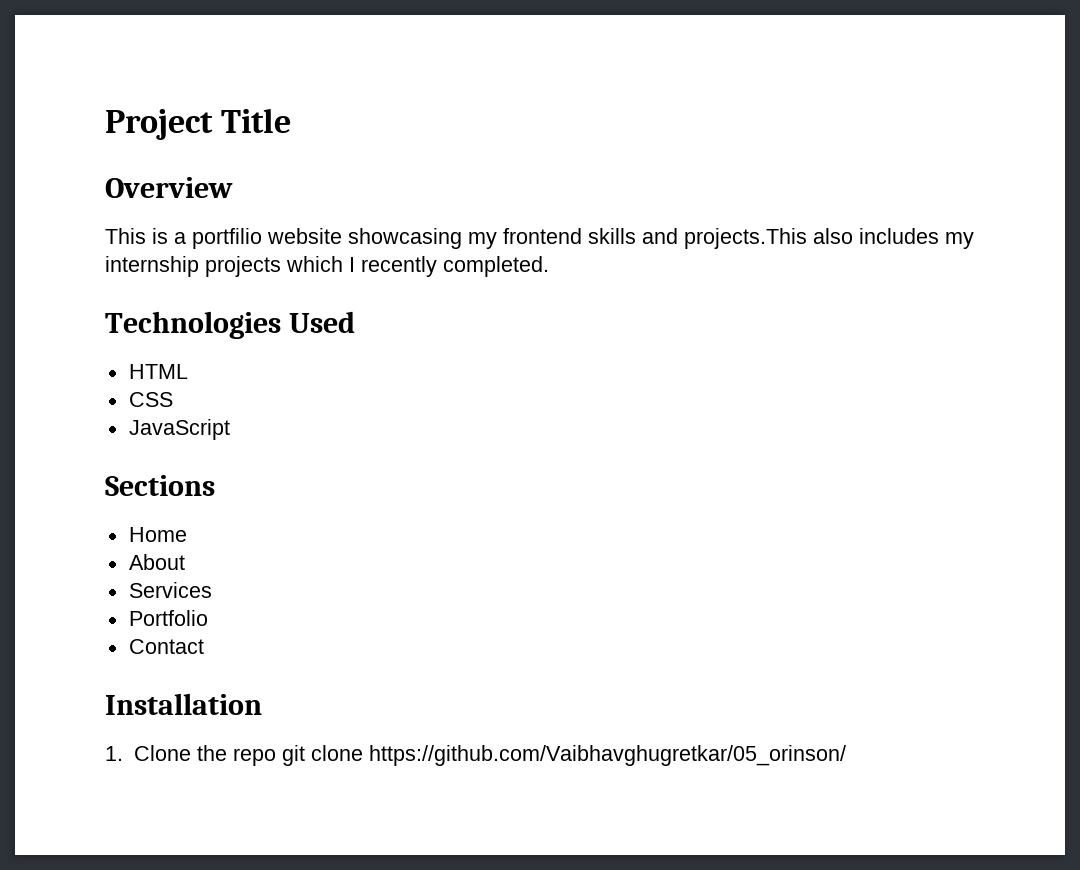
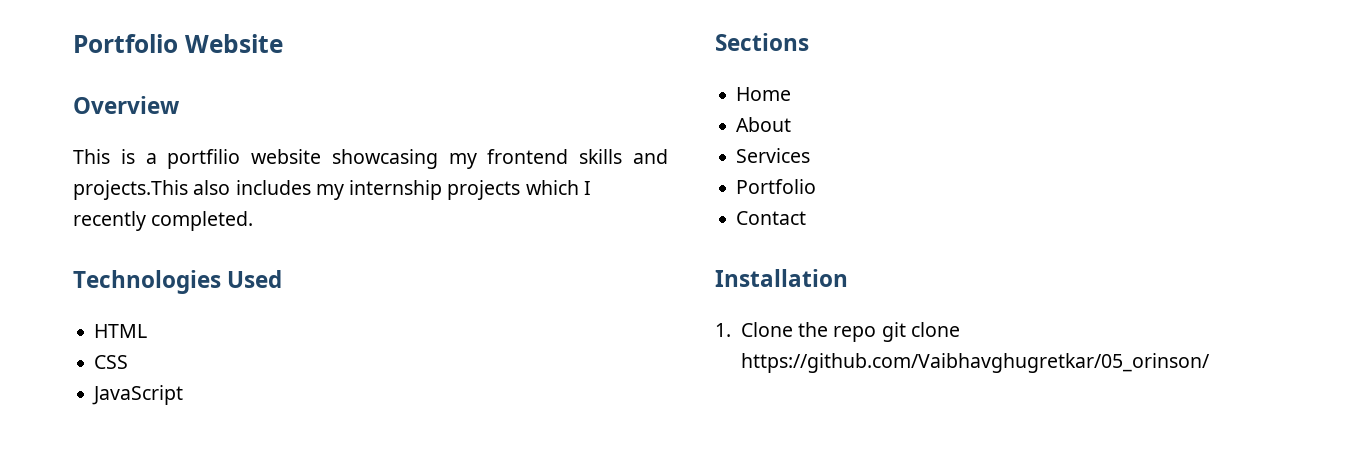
- Project Title
+ Portfolio Website

